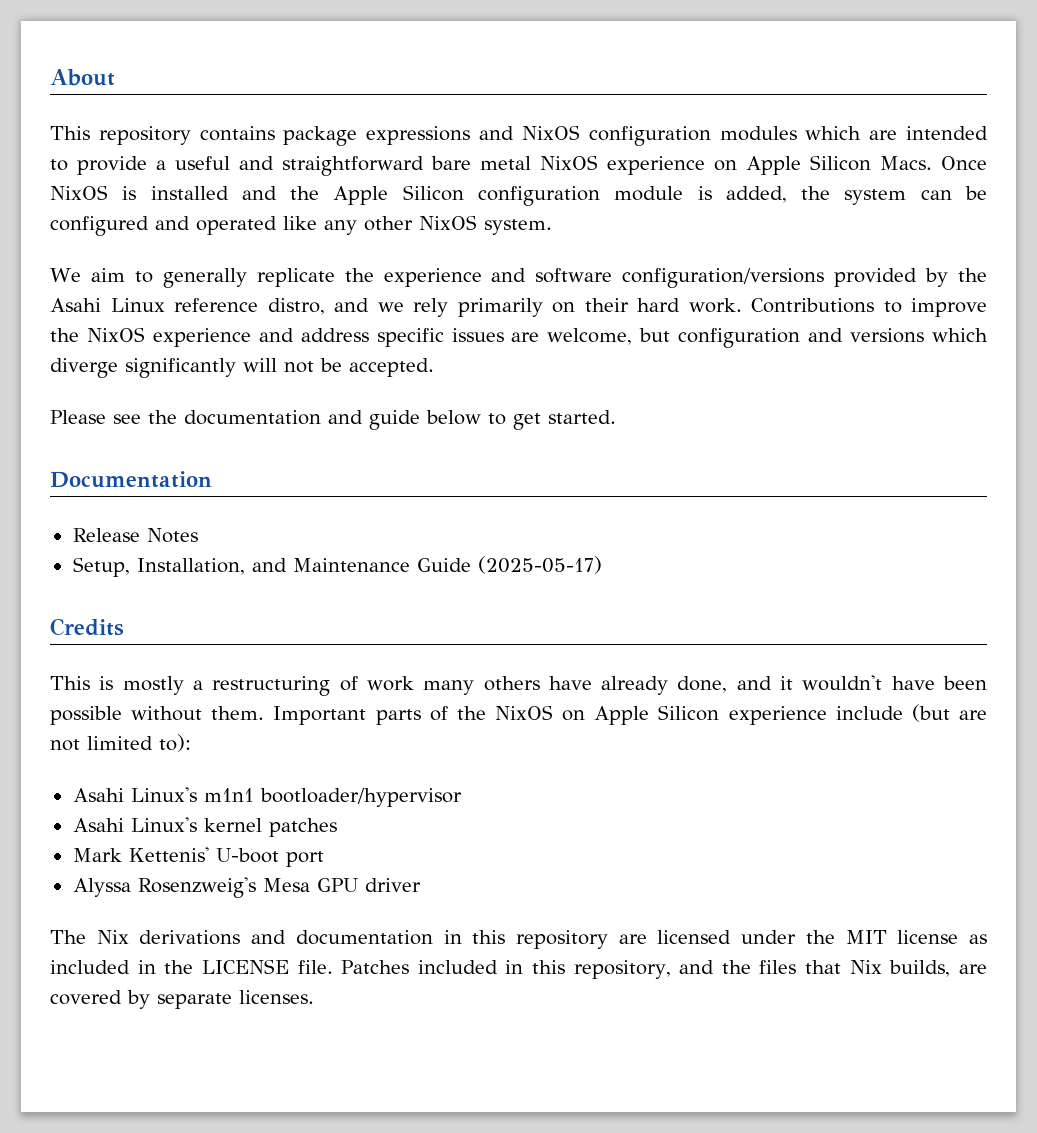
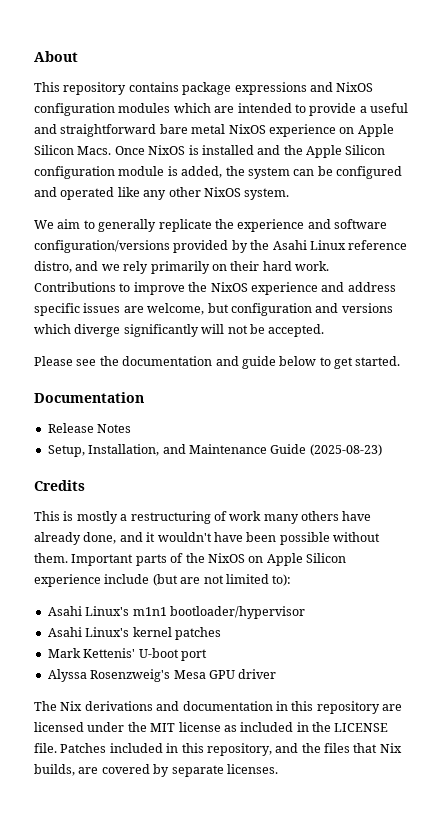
- Setup, Installation, and Maintenance Guide (2025-05-17)
+ Setup, Installation, and Maintenance Guide (2025-08-23)

